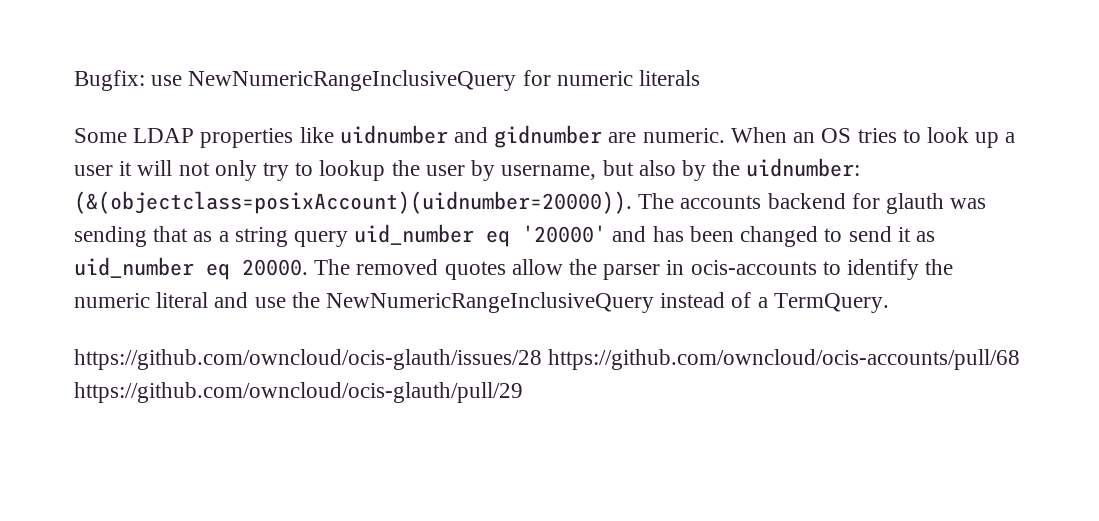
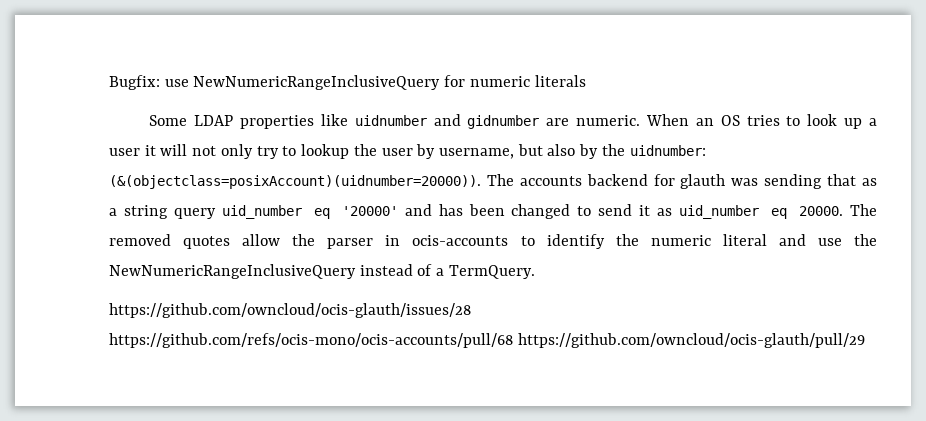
- https://github.com/owncloud/ocis-glauth/issues/28 https://github.com/owncloud/ocis-accounts/pull/68 https://github.com/owncloud/ocis-glauth/pull/29
+ https://github.com/owncloud/ocis-glauth/issues/28 https://github.com/refs/ocis-mono/ocis-accounts/pull/68 https://github.com/owncloud/ocis-glauth/pull/29

